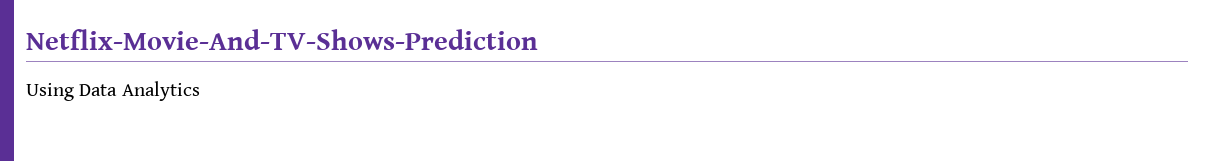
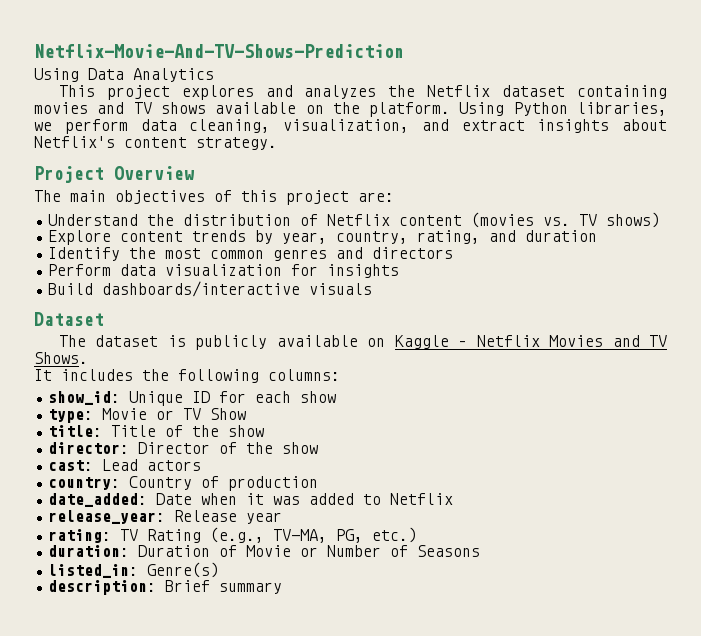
+ This project explores and analyzes the Netflix dataset containing movies and TV shows available on the platform. Using Python libraries, we perform data cleaning, visualization, and extract insights about Netflix's content strategy.
+ Project Overview
+ The main objectives of this project are:
+ Understand the distribution of Netflix content (movies vs. TV shows)
+ Explore content trends by year, country, rating, and duration
+ Identify the most common genres and directors
+ Perform data visualization for insights
+ Build dashboards/interactive visuals
+ Dataset
+ The dataset is publicly available on Kaggle – Netflix Movies and TV Shows.
+ It includes the following columns:
+ show_id: Unique ID for each show
+ type: Movie or TV Show
+ title: Title of the show
+ director: Director of the show
+ cast: Lead actors
+ country: Country of production
+ date_added: Date when it was added to Netflix
+ release_year: Release year
+ rating: TV Rating (e.g., TV-MA, PG, etc.)
+ duration: Duration of Movie or Number of Seasons
+ listed_in: Genre(s)
+ description: Brief summary

